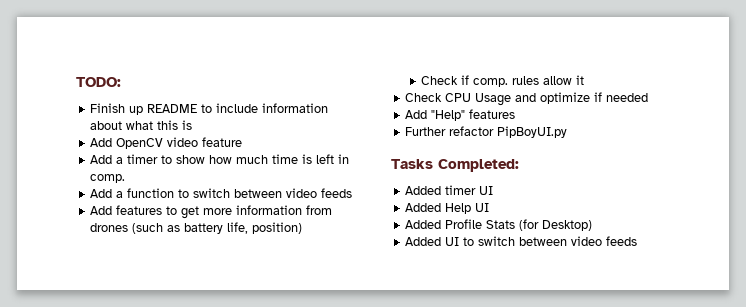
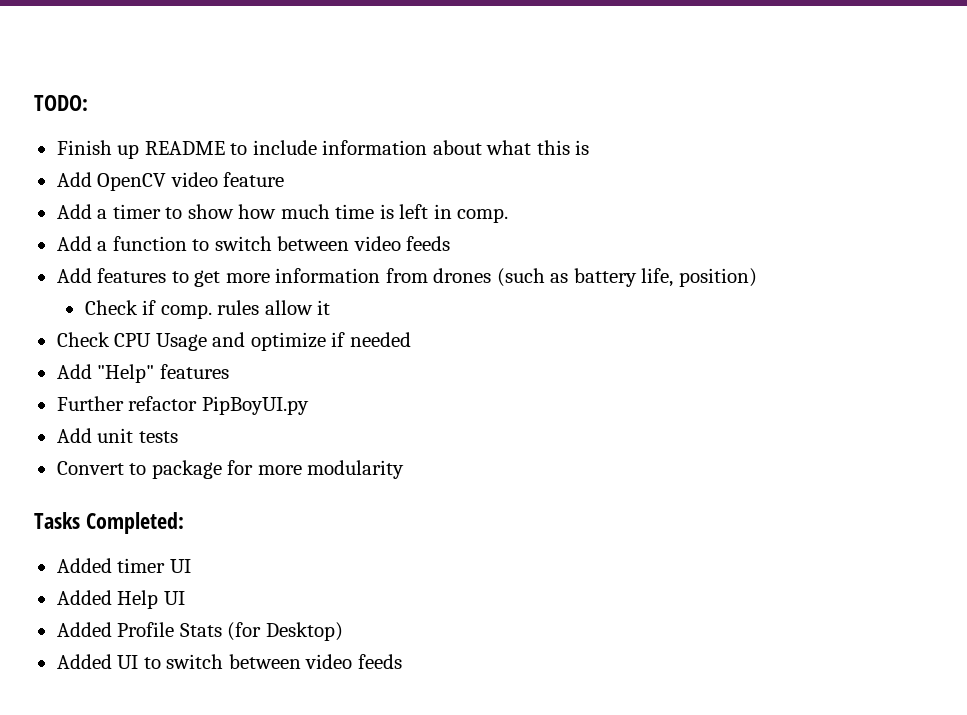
+ Add unit tests
+ Convert to package for more modularity

